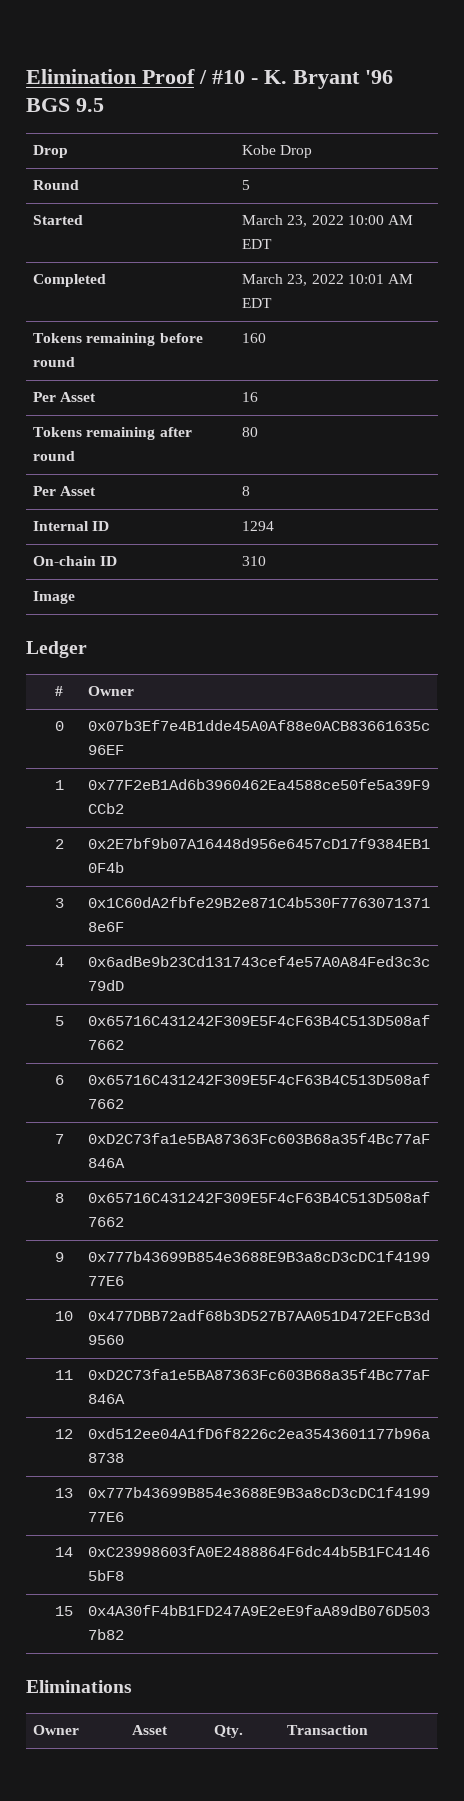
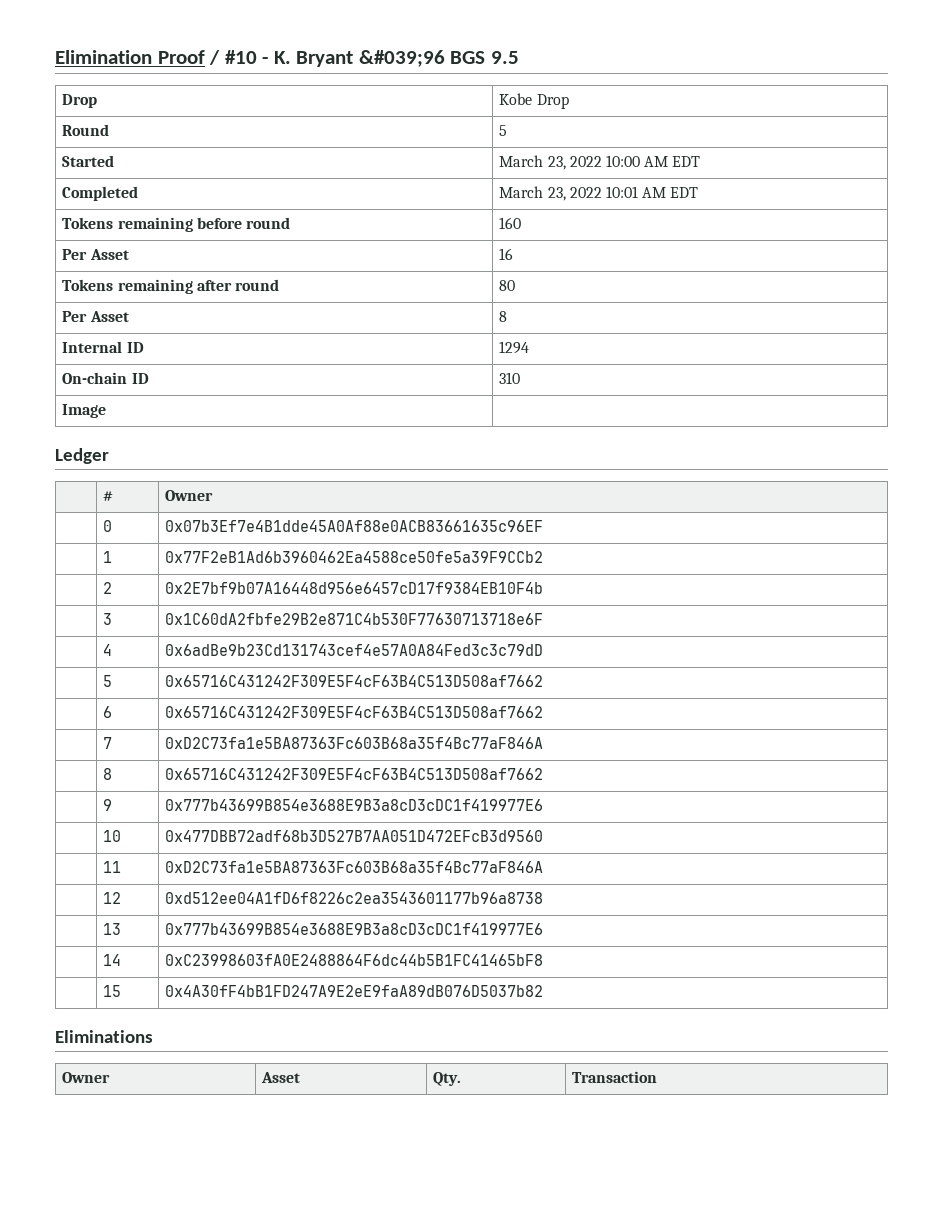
- Elimination Proof / #10 - K. Bryant '96 BGS 9.5
+ Elimination Proof / #10 - K. Bryant &#039;96 BGS 9.5

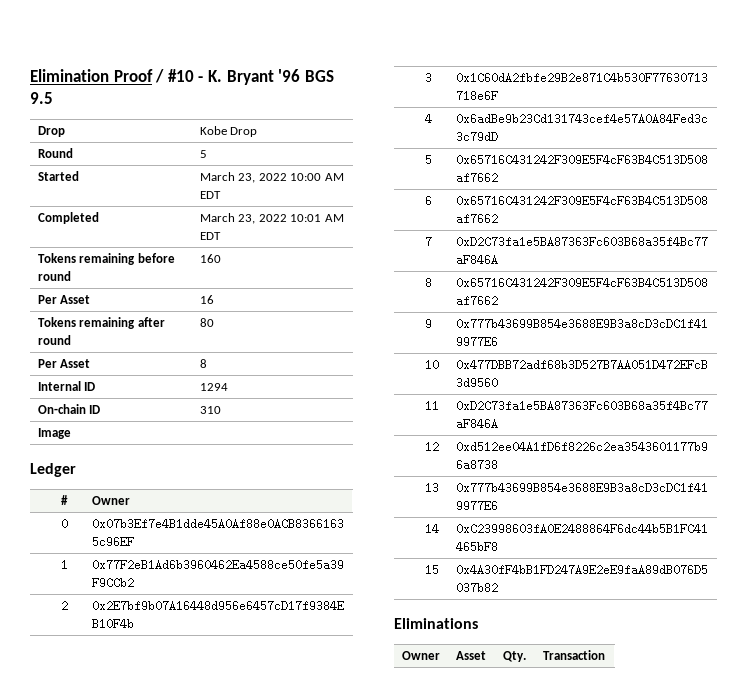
- Elimination Proof / #10 - K. Bryant &#039;96 BGS 9.5
+ Elimination Proof / #10 - K. Bryant '96 BGS 9.5

